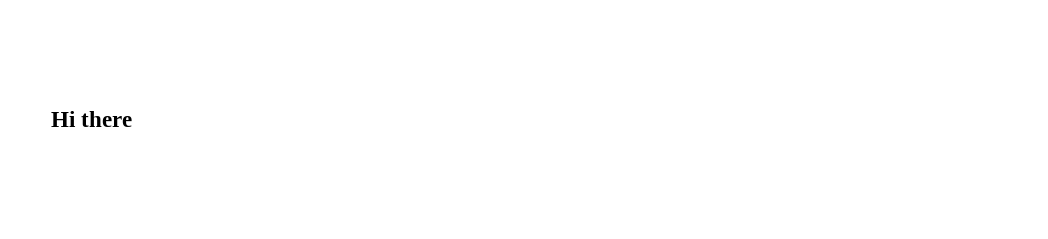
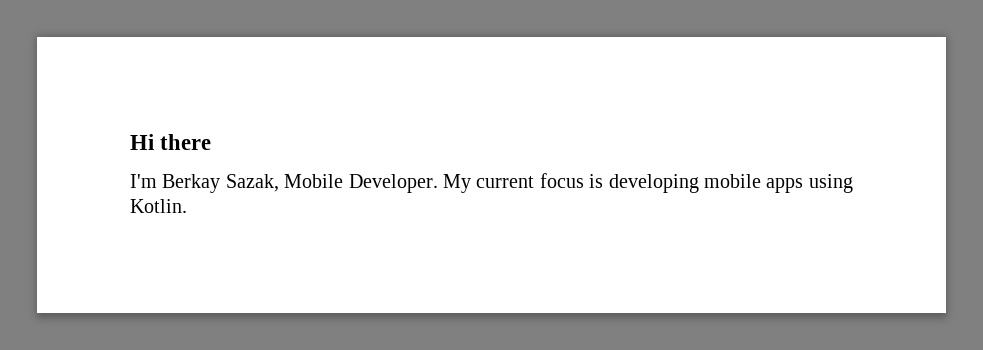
+ I'm Berkay Sazak, Mobile Developer. My current focus is developing mobile apps using Kotlin.

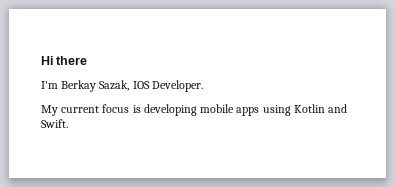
- I'm Berkay Sazak, Mobile Developer. My current focus is developing mobile apps using Kotlin.
+ I'm Berkay Sazak, IOS Developer.
+ My current focus is developing mobile apps using Kotlin and Swift.

